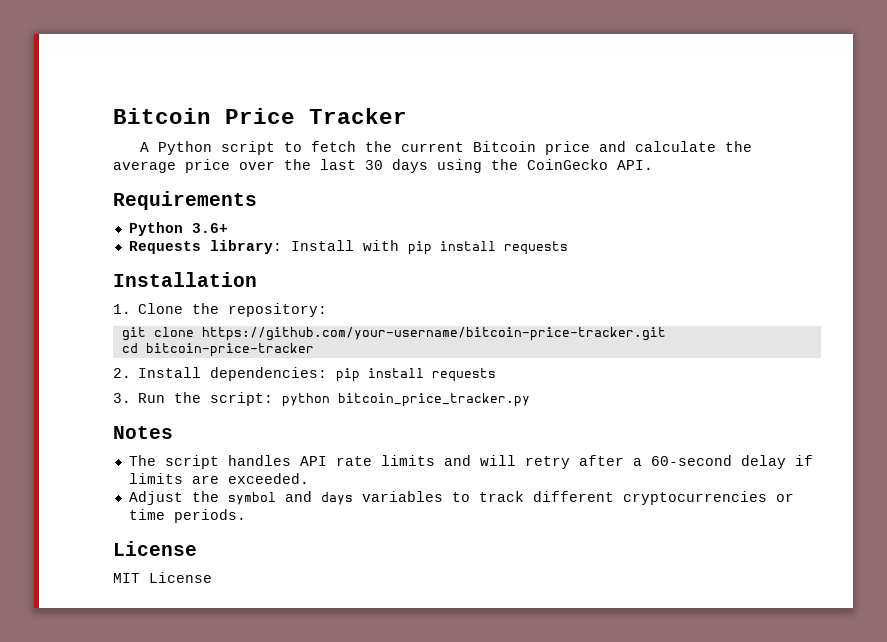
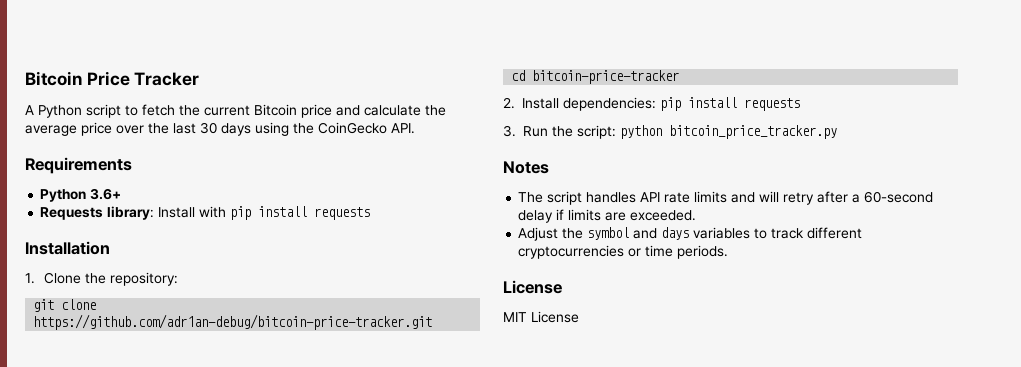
- git clone https://github.com/your-username/bitcoin-price-tracker.git
+ git clone https://github.com/adr1an-debug/bitcoin-price-tracker.git

